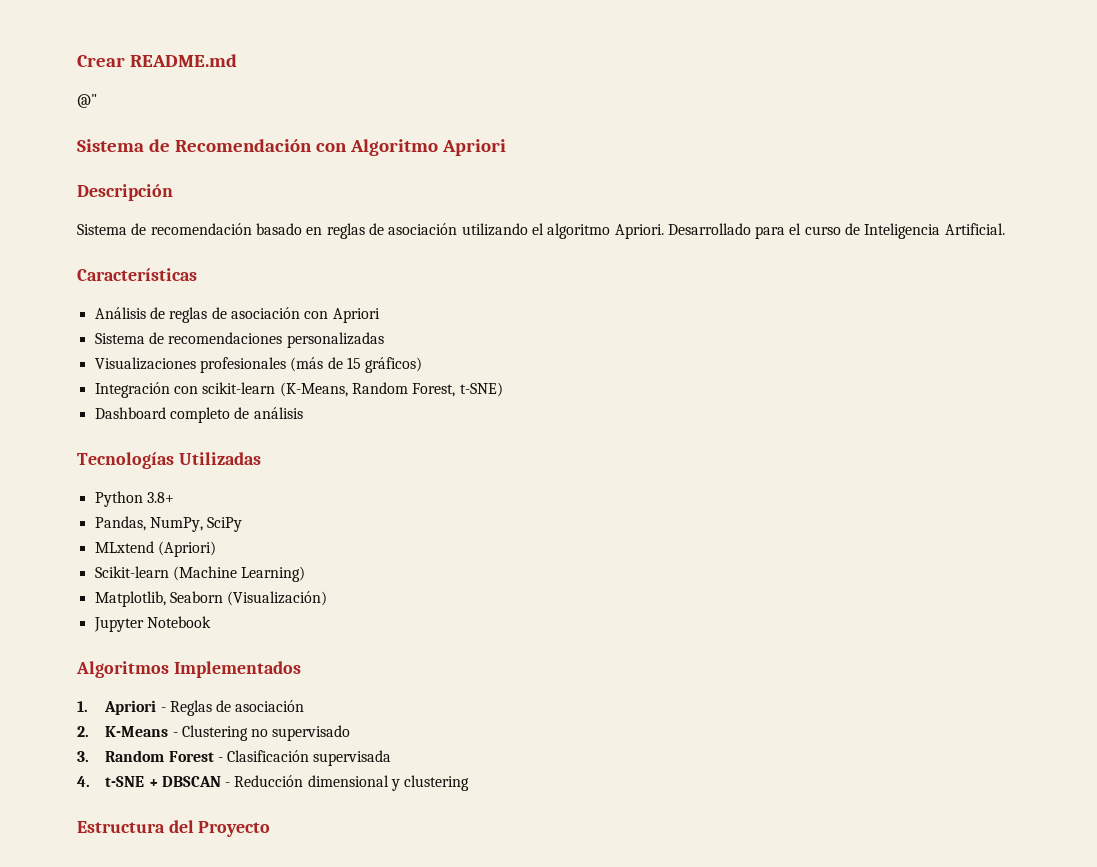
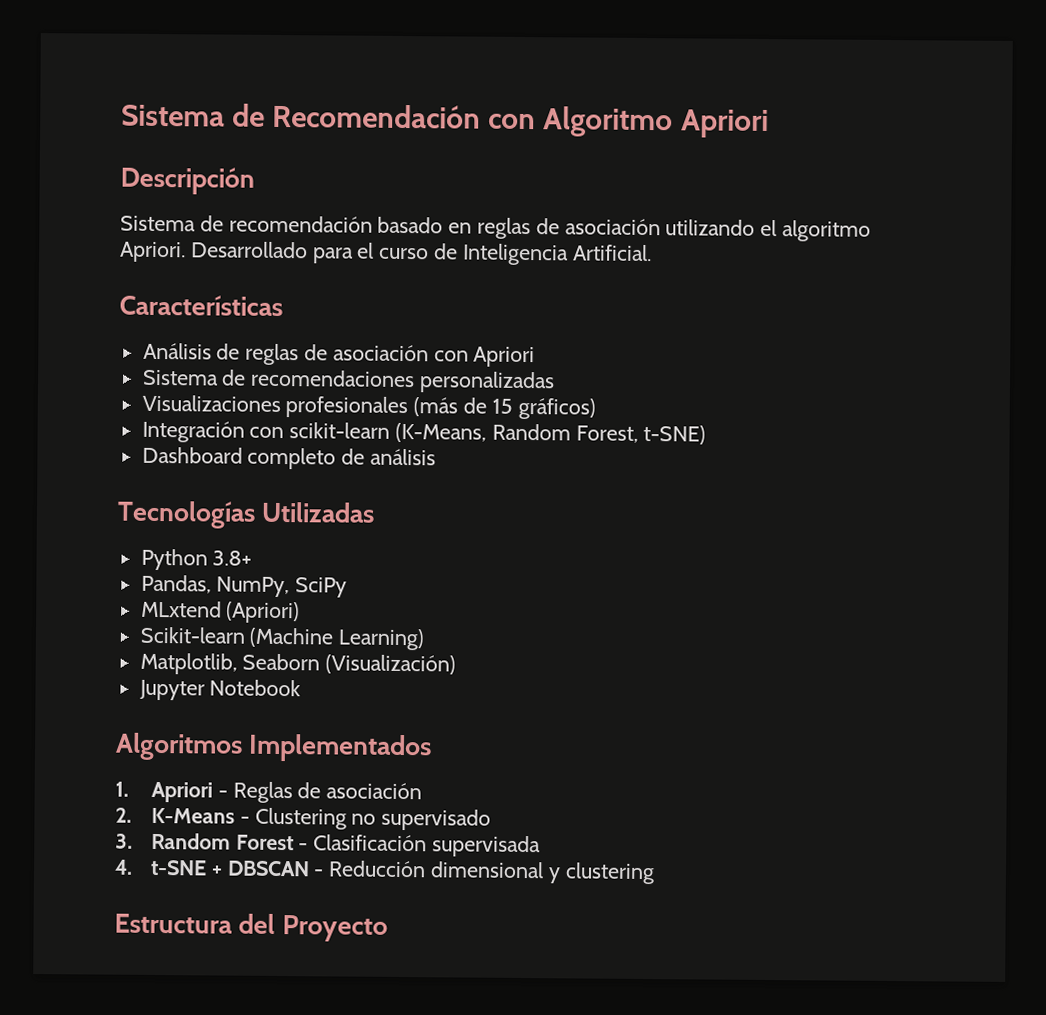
- Crear README.md
- @"

